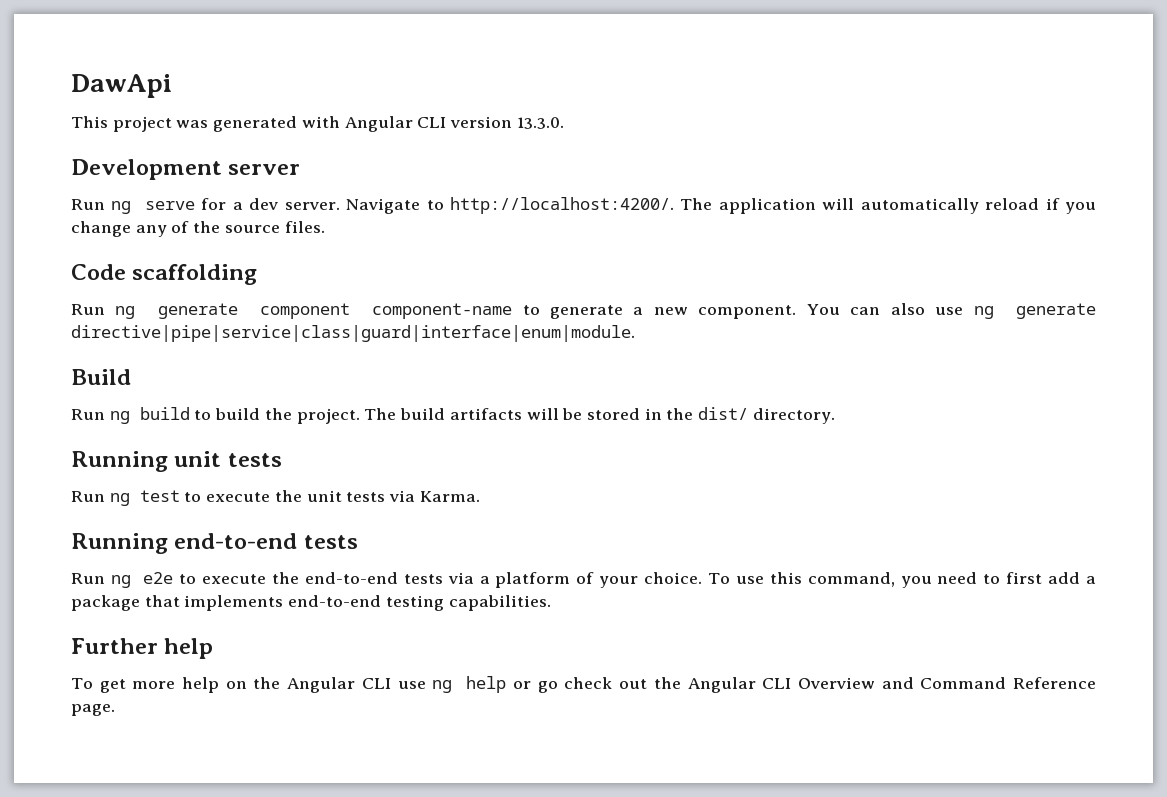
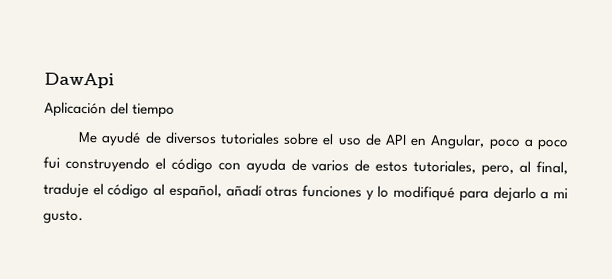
- This project was generated with Angular CLI version 13.3.0.
- Development server
- Run ng serve for a dev server. Navigate to http://localhost:4200/. The application will automatically reload if you change any of the source files.
- Code scaffolding
- Run ng generate component component-name to generate a new component. You can also use ng generate directive|pipe|service|class|guard|interface|enum|module.
- Build
- Run ng build to build the project. The build artifacts will be stored in the dist/ directory.
- Running unit tests
- Run ng test to execute the unit tests via Karma.
- Running end-to-end tests
- Run ng e2e to execute the end-to-end tests via a platform of your choice. To use this command, you need to first add a package that implements end-to-end testing capabilities.
- Further help
- To get more help on the Angular CLI use ng help or go check out the Angular CLI Overview and Command Reference page.
+ Aplicación del tiempo
+ Me ayudé de diversos tutoriales sobre el uso de API en Angular, poco a poco fui construyendo el código con ayuda de varios de estos tutoriales, pero, al final, traduje el código al español, añadí otras funciones y lo modifiqué para dejarlo a mi gusto.

